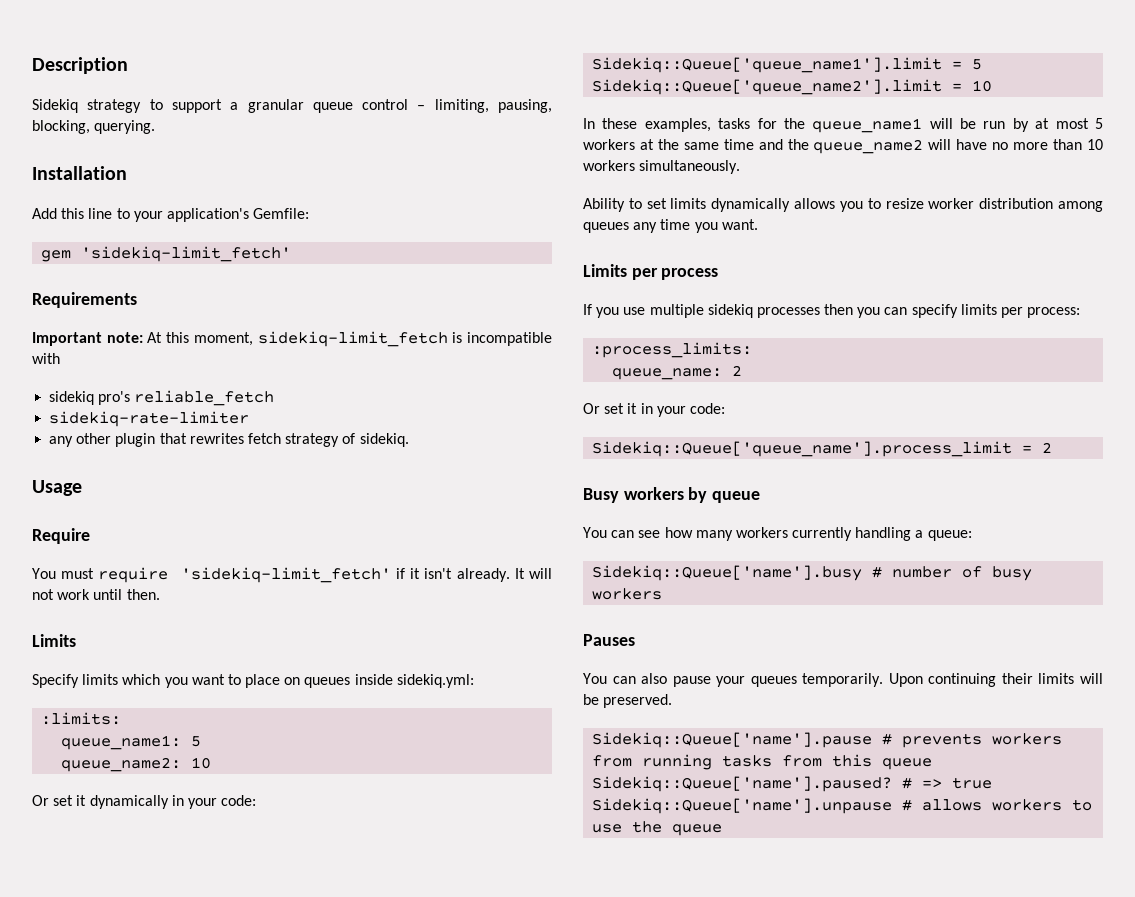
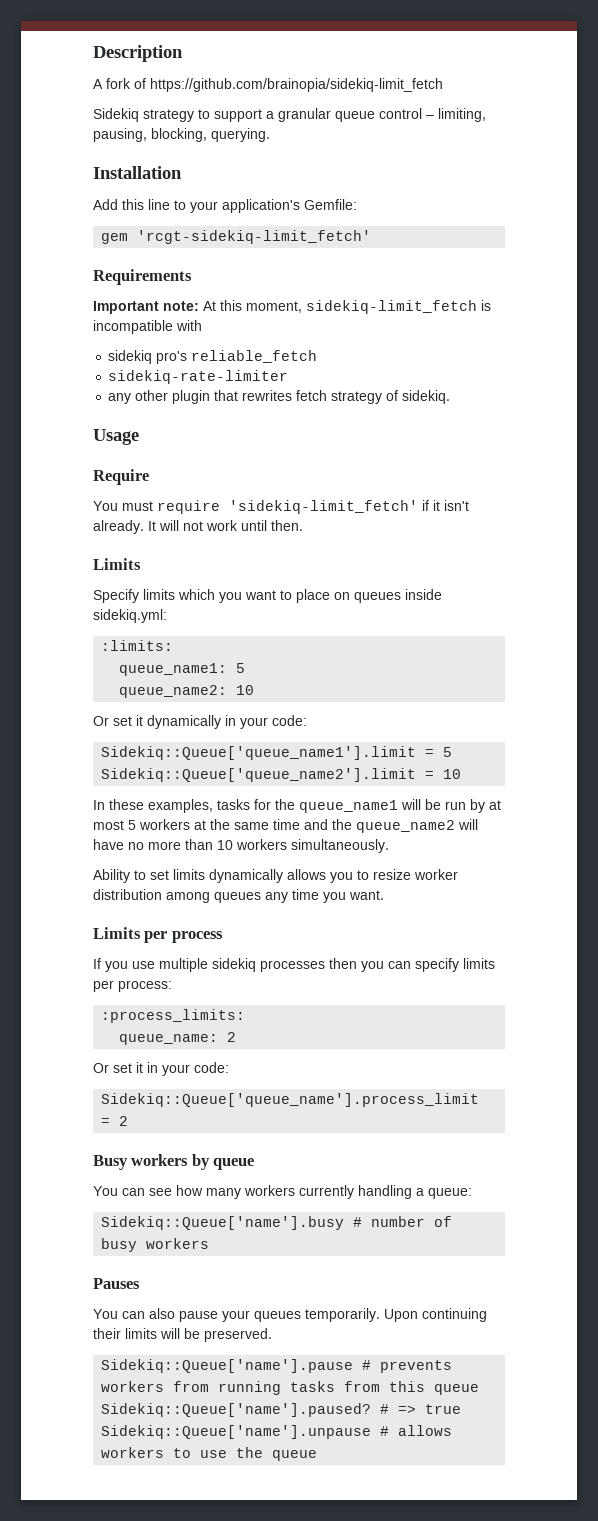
+ A fork of https://github.com/brainopia/sidekiq-limit_fetch
- gem 'sidekiq-limit_fetch'
+ gem 'rcgt-sidekiq-limit_fetch'

